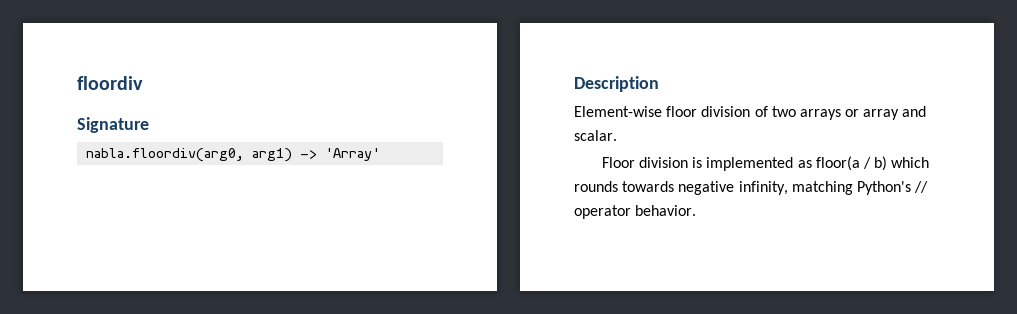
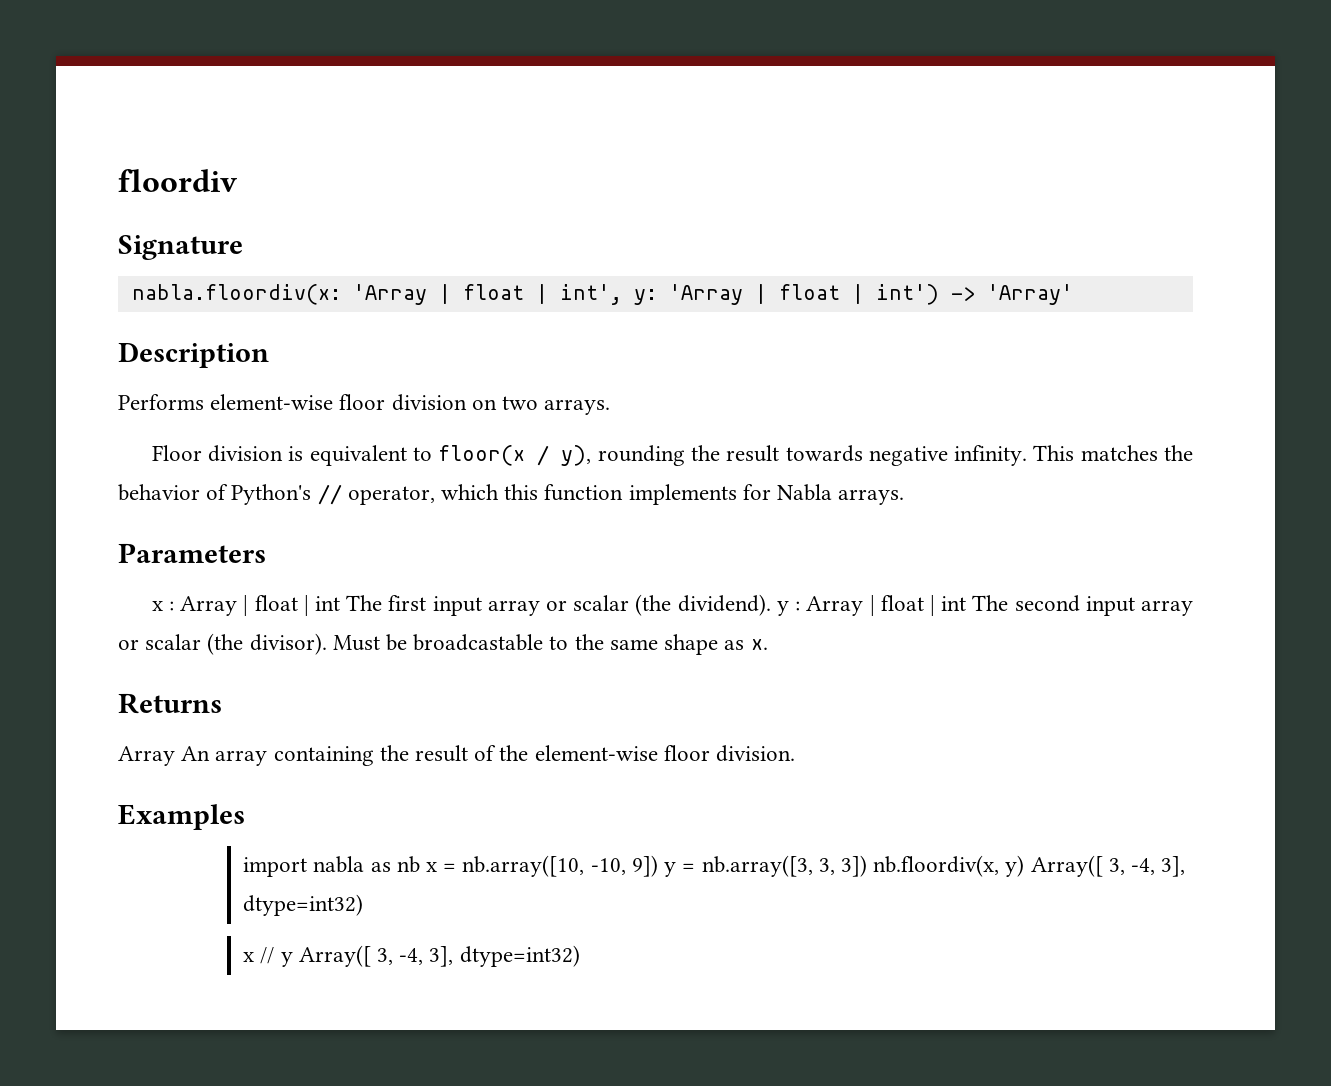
- nabla.floordiv(arg0, arg1) -> 'Array'
+ nabla.floordiv(x: 'Array | float | int', y: 'Array | float | int') -> 'Array'
  Description
- Element-wise floor division of two arrays or array and scalar.
- Floor division is implemented as floor(a / b) which rounds towards negative infinity, matching Python's // operator behavior.
+ Performs element-wise floor division on two arrays.
+ Floor division is equivalent to floor(x / y), rounding the result towards negative infinity. This matches the behavior of Python's // operator, which this function implements for Nabla arrays.
+ Parameters
+ x : Array | float | int The first input array or scalar (the dividend). y : Array | float | int The second input array or scalar (the divisor). Must be broadcastable to the same shape as x.
+ Returns
+ Array An array containing the result of the element-wise floor division.
+ Examples
+ import nabla as nb x = nb.array([10, -10, 9]) y = nb.array([3, 3, 3]) nb.floordiv(x, y) Array([ 3, -4, 3], dtype=int32)
+ x // y Array([ 3, -4, 3], dtype=int32)

